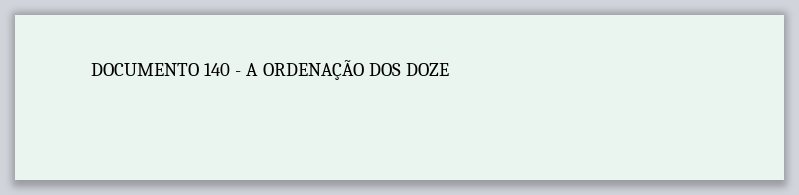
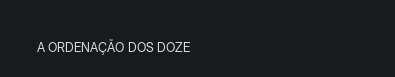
- DOCUMENTO 140 - A ORDENAÇÃO DOS DOZE
+ A ORDENAÇÃO DOS DOZE

